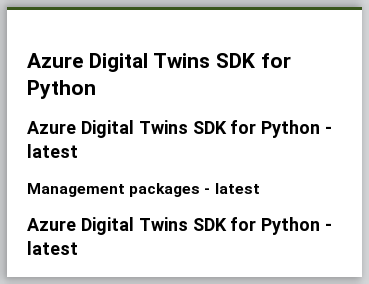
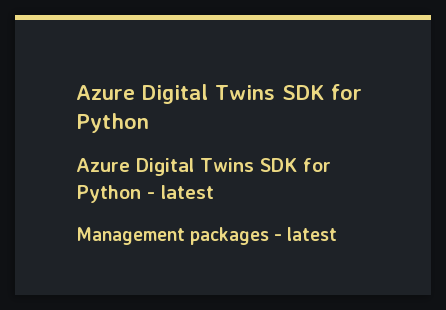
  Management packages - latest
- Azure Digital Twins SDK for Python - latest

